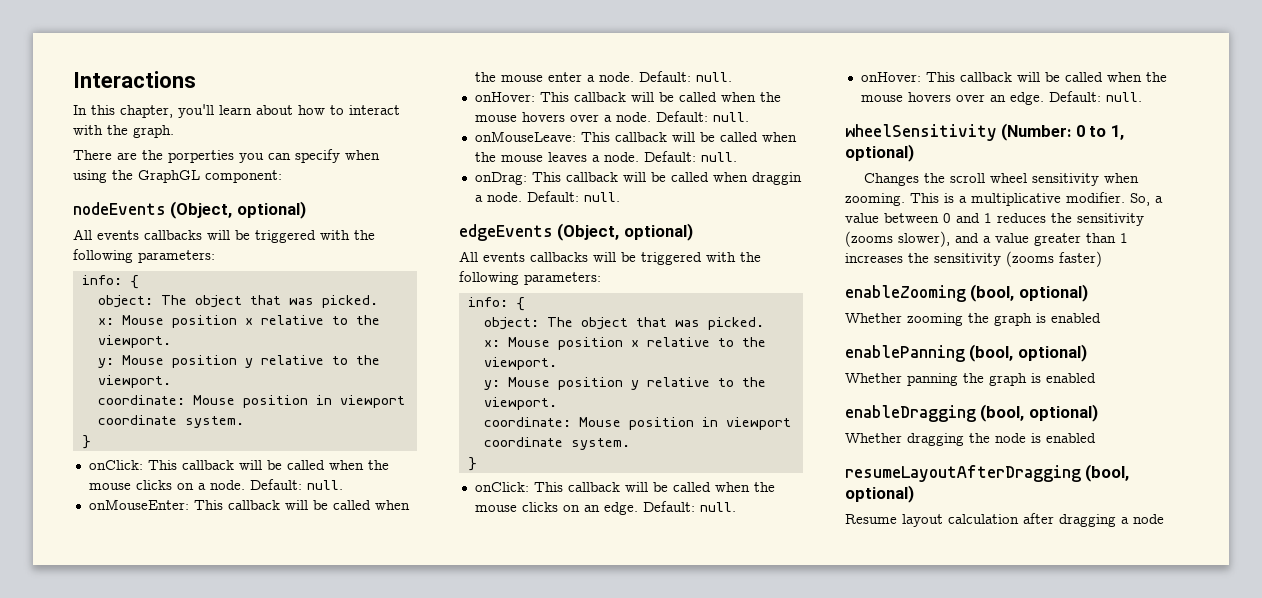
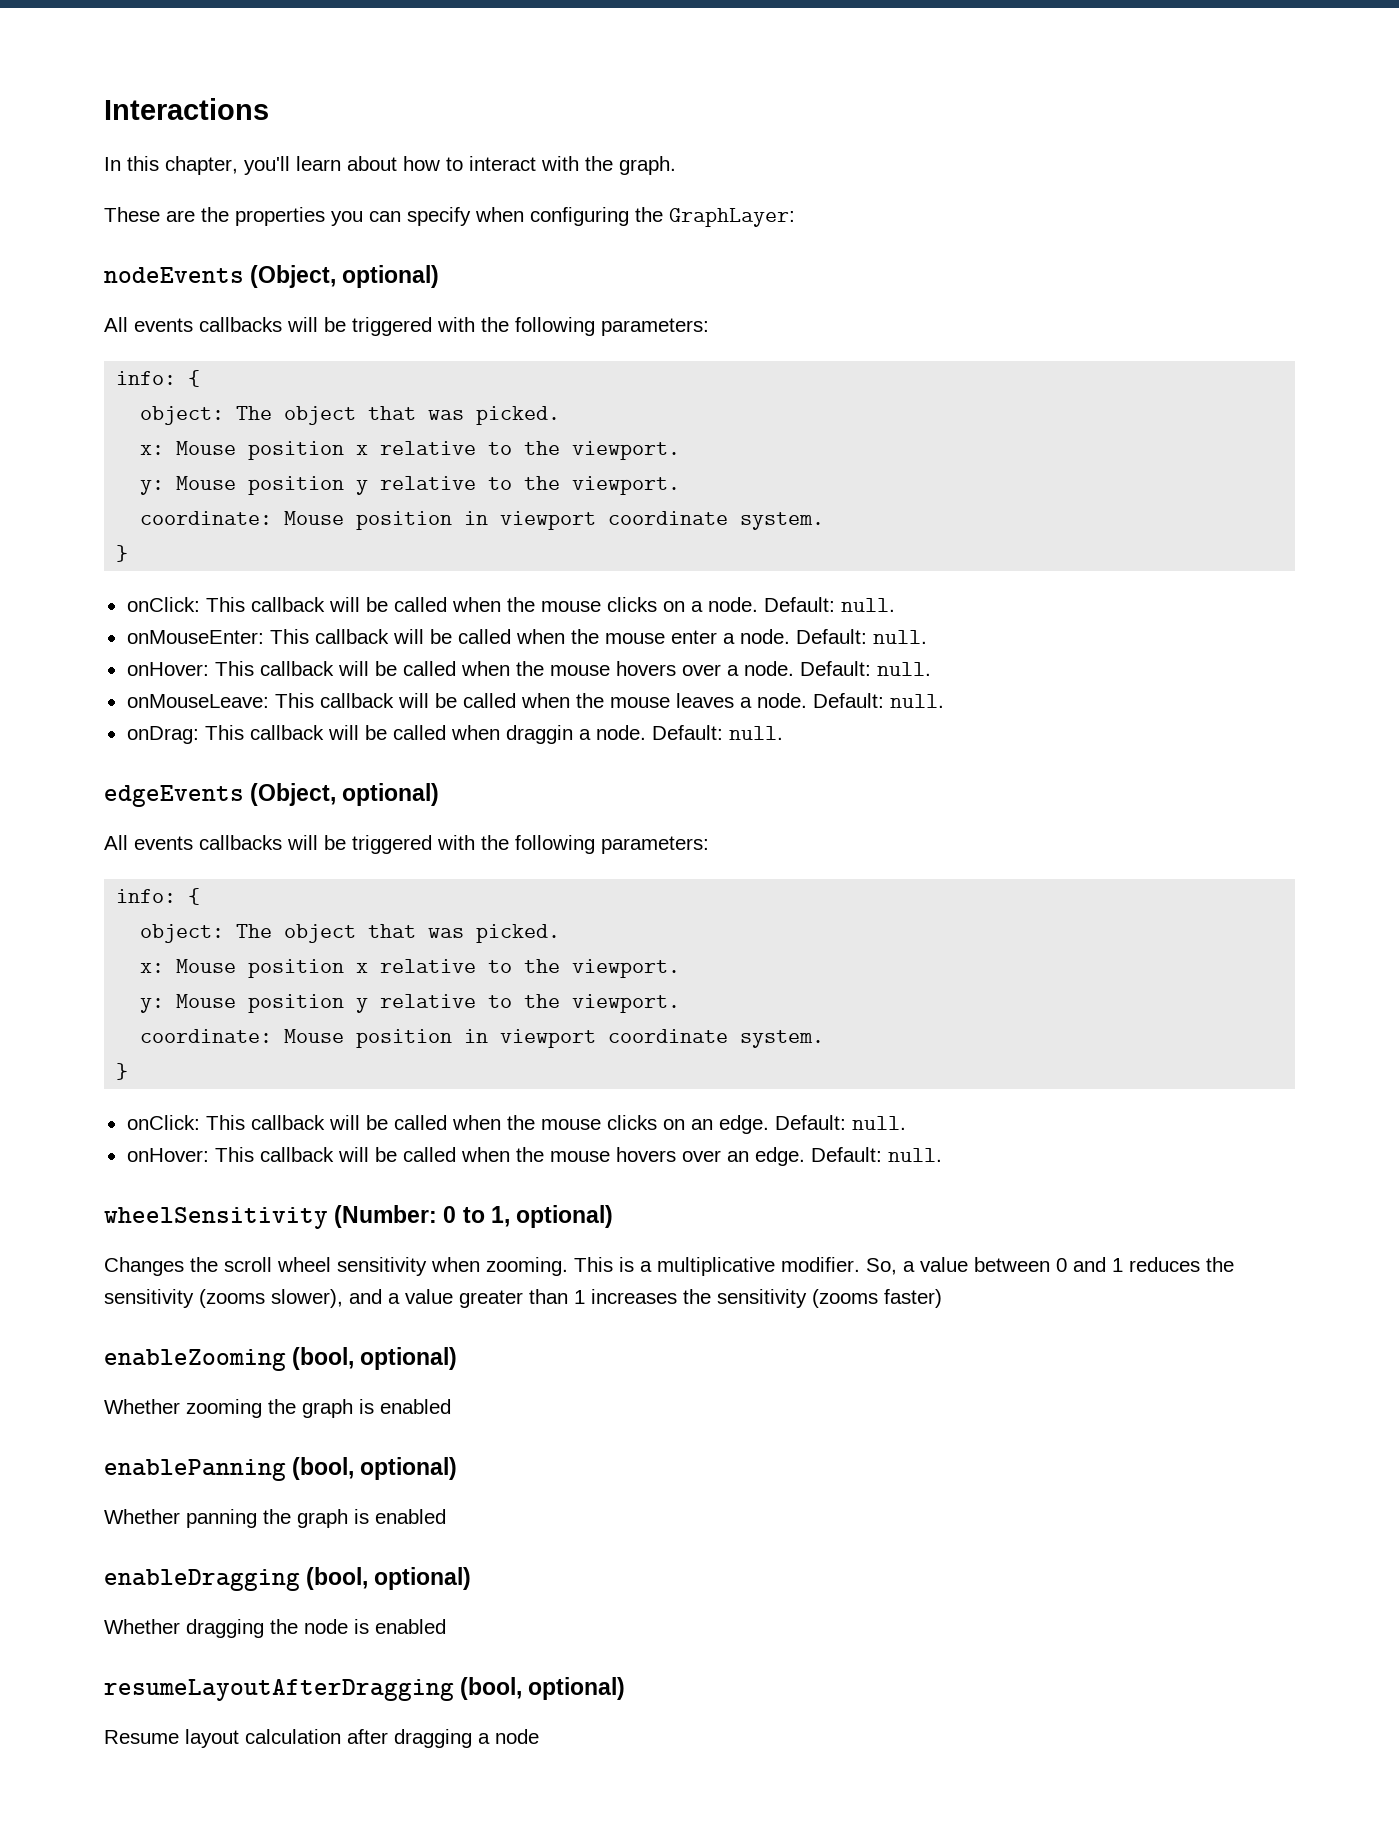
- There are the porperties you can specify when using the GraphGL component:
+ These are the properties you can specify when configuring the GraphLayer:

